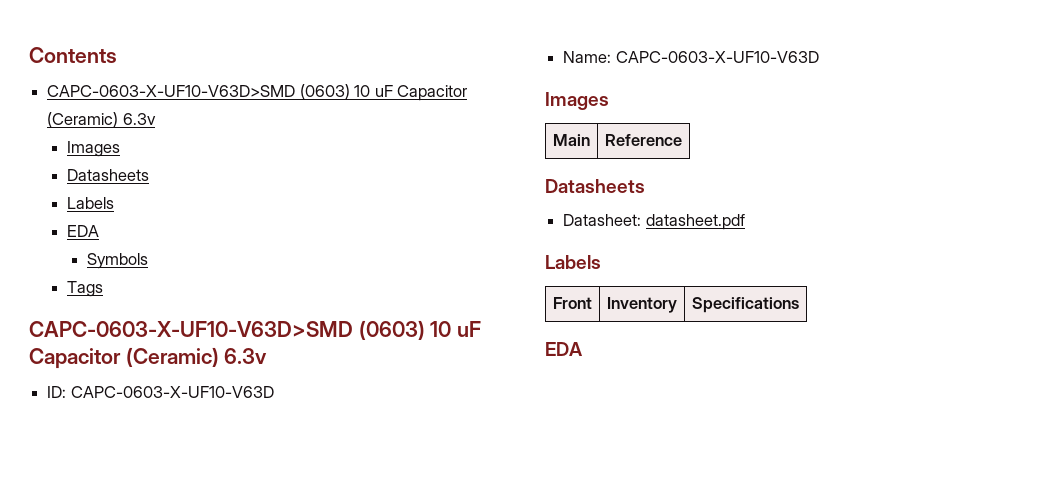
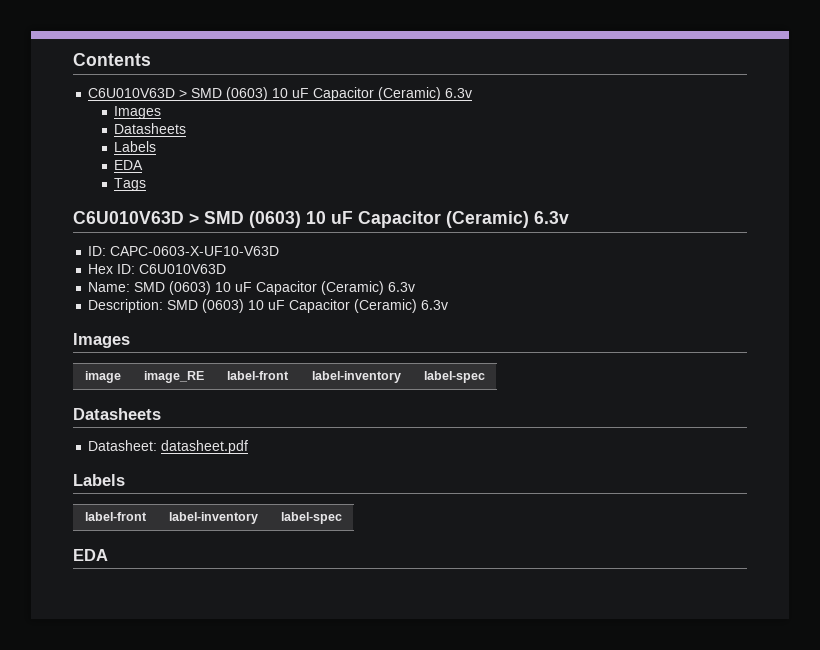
  Contents
- CAPC-0603-X-UF10-V63D>SMD (0603) 10 uF Capacitor (Ceramic) 6.3v
+ C6U010V63D > SMD (0603) 10 uF Capacitor (Ceramic) 6.3v
- Symbols
  Tags
- CAPC-0603-X-UF10-V63D>SMD (0603) 10 uF Capacitor (Ceramic) 6.3v
+ C6U010V63D > SMD (0603) 10 uF Capacitor (Ceramic) 6.3v
- Name: CAPC-0603-X-UF10-V63D
+ Hex ID: C6U010V63D
+ Name: SMD (0603) 10 uF Capacitor (Ceramic) 6.3v
+ Description: SMD (0603) 10 uF Capacitor (Ceramic) 6.3v
  Images
- Main | Reference
+ image | image_RE | label-front | label-inventory | label-spec
  Datasheet: datasheet.pdf
  Labels
- Front | Inventory | Specifications
+ label-front | label-inventory | label-spec

